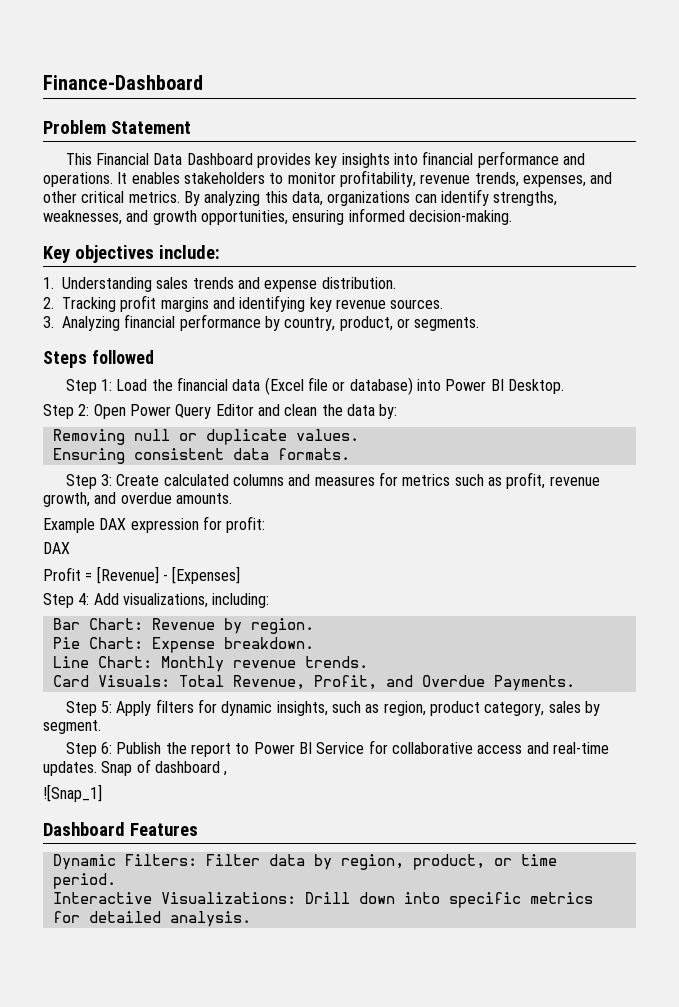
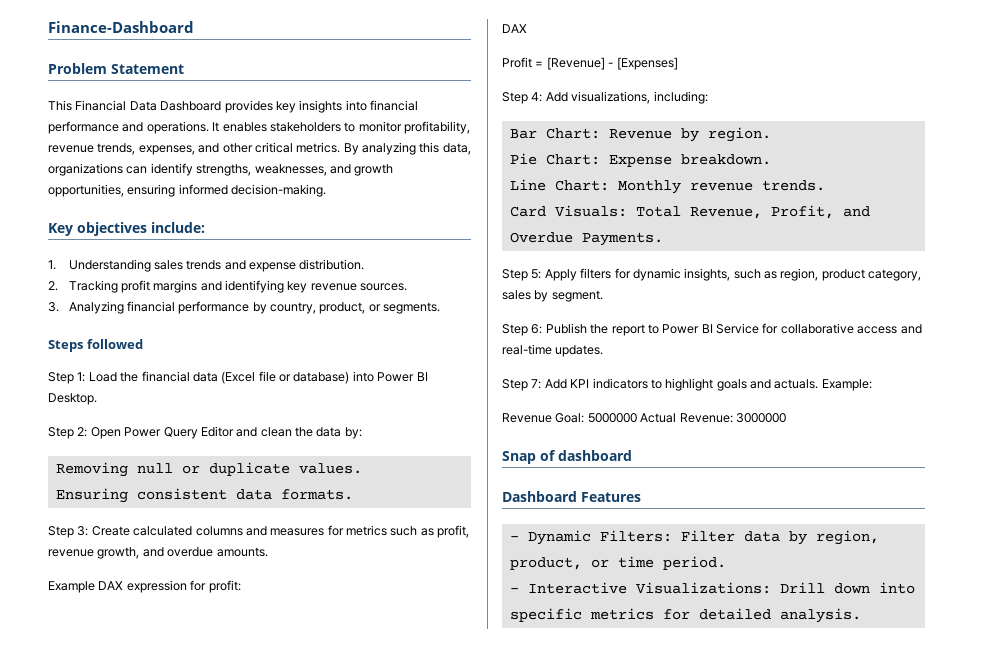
- Step 6: Publish the report to Power BI Service for collaborative access and real-time updates. Snap of dashboard ,
- ![Snap_1]
+ Step 6: Publish the report to Power BI Service for collaborative access and real-time updates.
+ Step 7: Add KPI indicators to highlight goals and actuals. Example:
+ Revenue Goal: 5000000 Actual Revenue: 3000000
+ Snap of dashboard
- Dynamic Filters: Filter data by region, product, or time period.
+ - Dynamic Filters: Filter data by region, product, or time period.
- Interactive Visualizations: Drill down into specific metrics for detailed analysis.
+ - Interactive Visualizations: Drill down into specific metrics for detailed analysis.

